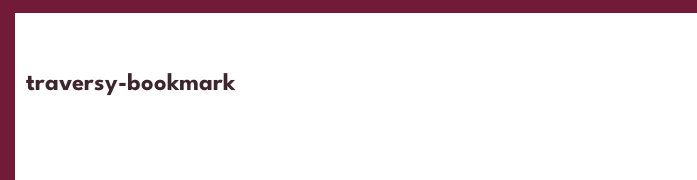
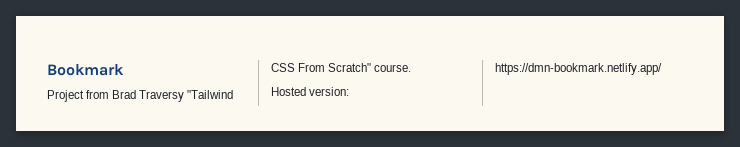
- traversy-bookmark
+ Bookmark
+ Project from Brad Traversy "Tailwind CSS From Scratch" course.
+ Hosted version: https://dmn-bookmark.netlify.app/

